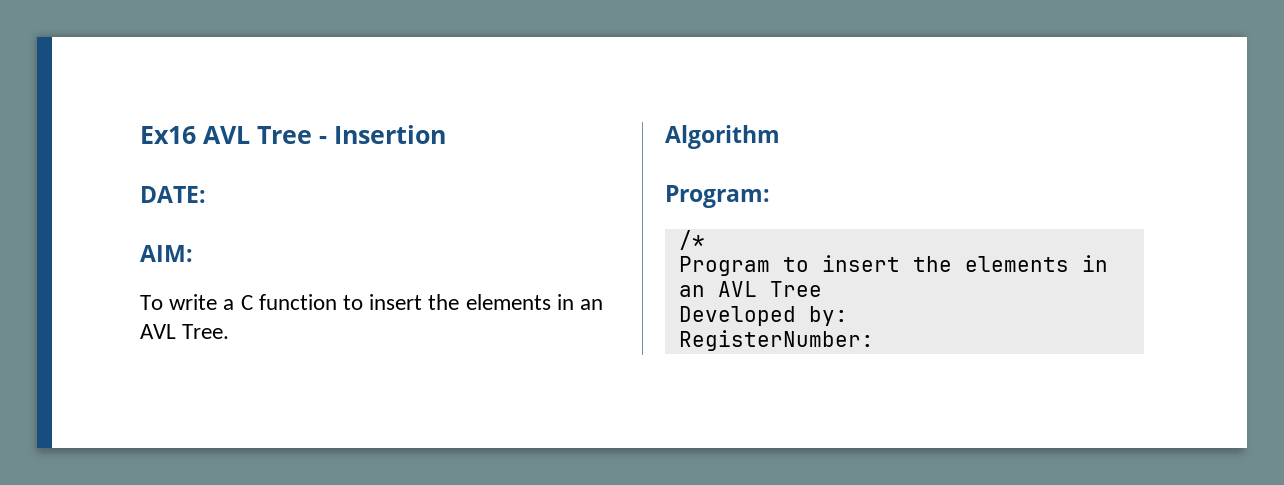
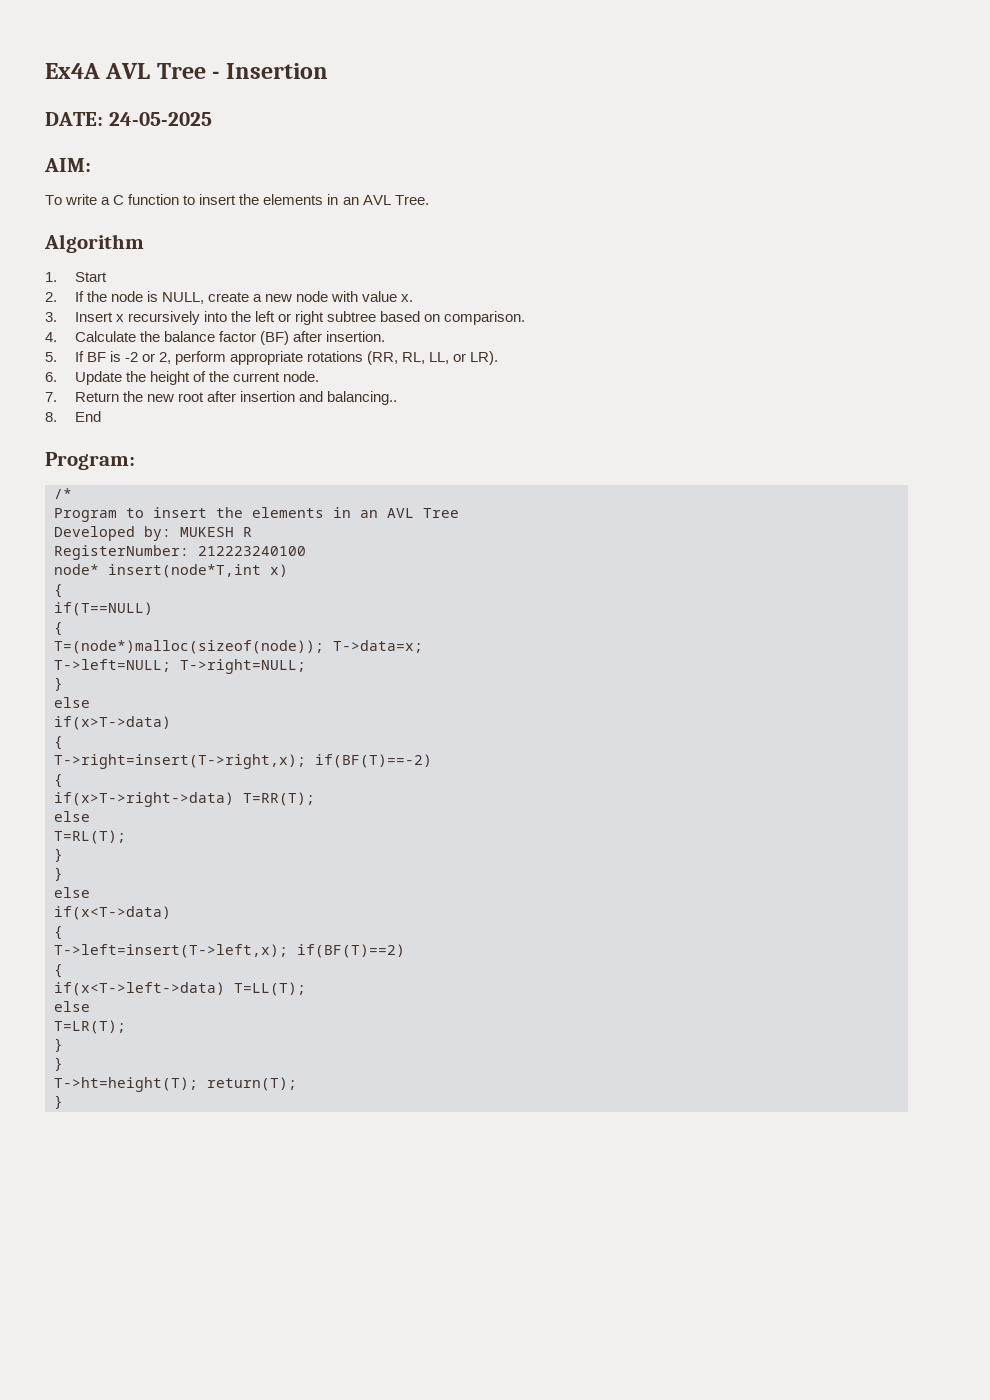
- Ex16 AVL Tree - Insertion
+ Ex4A AVL Tree - Insertion
- DATE:
+ DATE: 24-05-2025
+ 1. Start
+ 2. If the node is NULL, create a new node with value x.
+ 3. Insert x recursively into the left or right subtree based on comparison.
+ 4. Calculate the balance factor (BF) after insertion.
+ 5. If BF is -2 or 2, perform appropriate rotations (RR, RL, LL, or LR).
+ 6. Update the height of the current node.
+ 7. Return the new root after insertion and balancing..
+ 8. End
- Developed by:
+ Developed by: MUKESH R
- RegisterNumber:
+ RegisterNumber: 212223240100
+ node* insert(node*T,int x)
+ {
+ if(T==NULL)
+ {
+ T=(node*)malloc(sizeof(node)); T->data=x;
+ T->left=NULL; T->right=NULL;
+ }
+ else
+ if(x>T->data)
+ {
+ T->right=insert(T->right,x); if(BF(T)==-2)
+ {
+ if(x>T->right->data) T=RR(T);
+ else
+ T=RL(T);
+ }
+ }
+ else
+ if(x<T->data)
+ {
+ T->left=insert(T->left,x); if(BF(T)==2)
+ {
+ if(x<T->left->data) T=LL(T);
+ else
+ T=LR(T);
+ }
+ }
+ T->ht=height(T); return(T);
+ }

